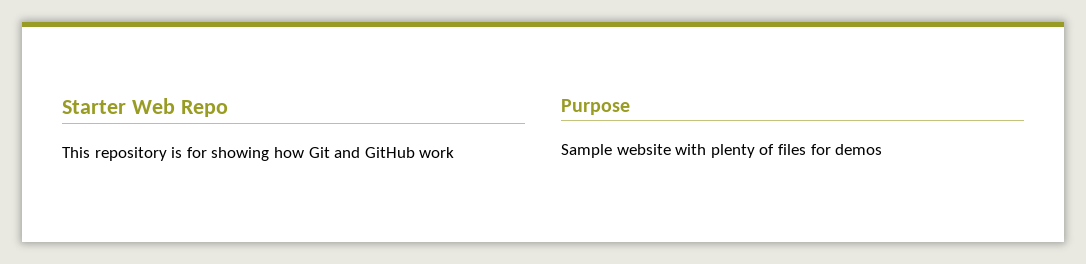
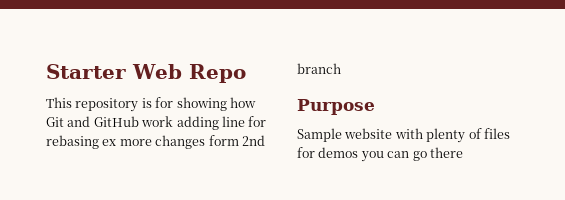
- This repository is for showing how Git and GitHub work
+ This repository is for showing how Git and GitHub work adding line for rebasing ex more changes form 2nd branch
- Sample website with plenty of files for demos
+ Sample website with plenty of files for demos you can go there

